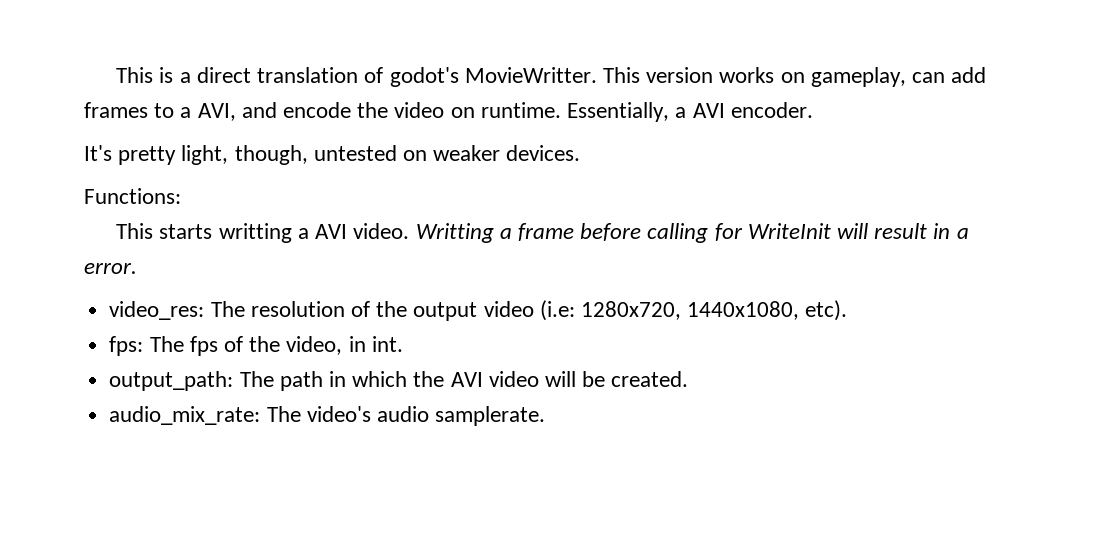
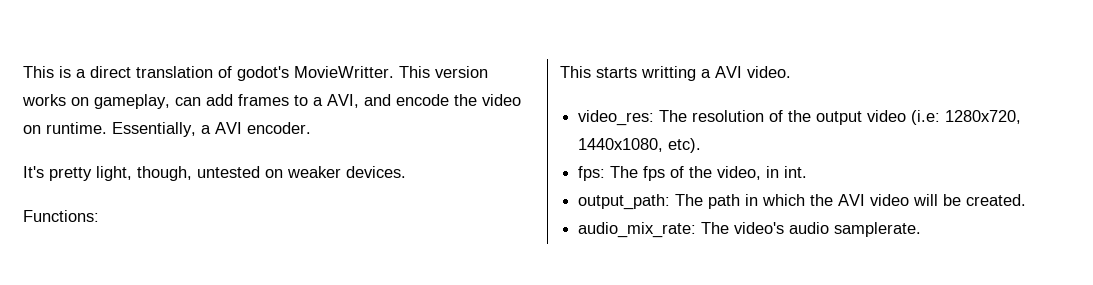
- Writting a frame before calling for WriteInit will result in a error.

